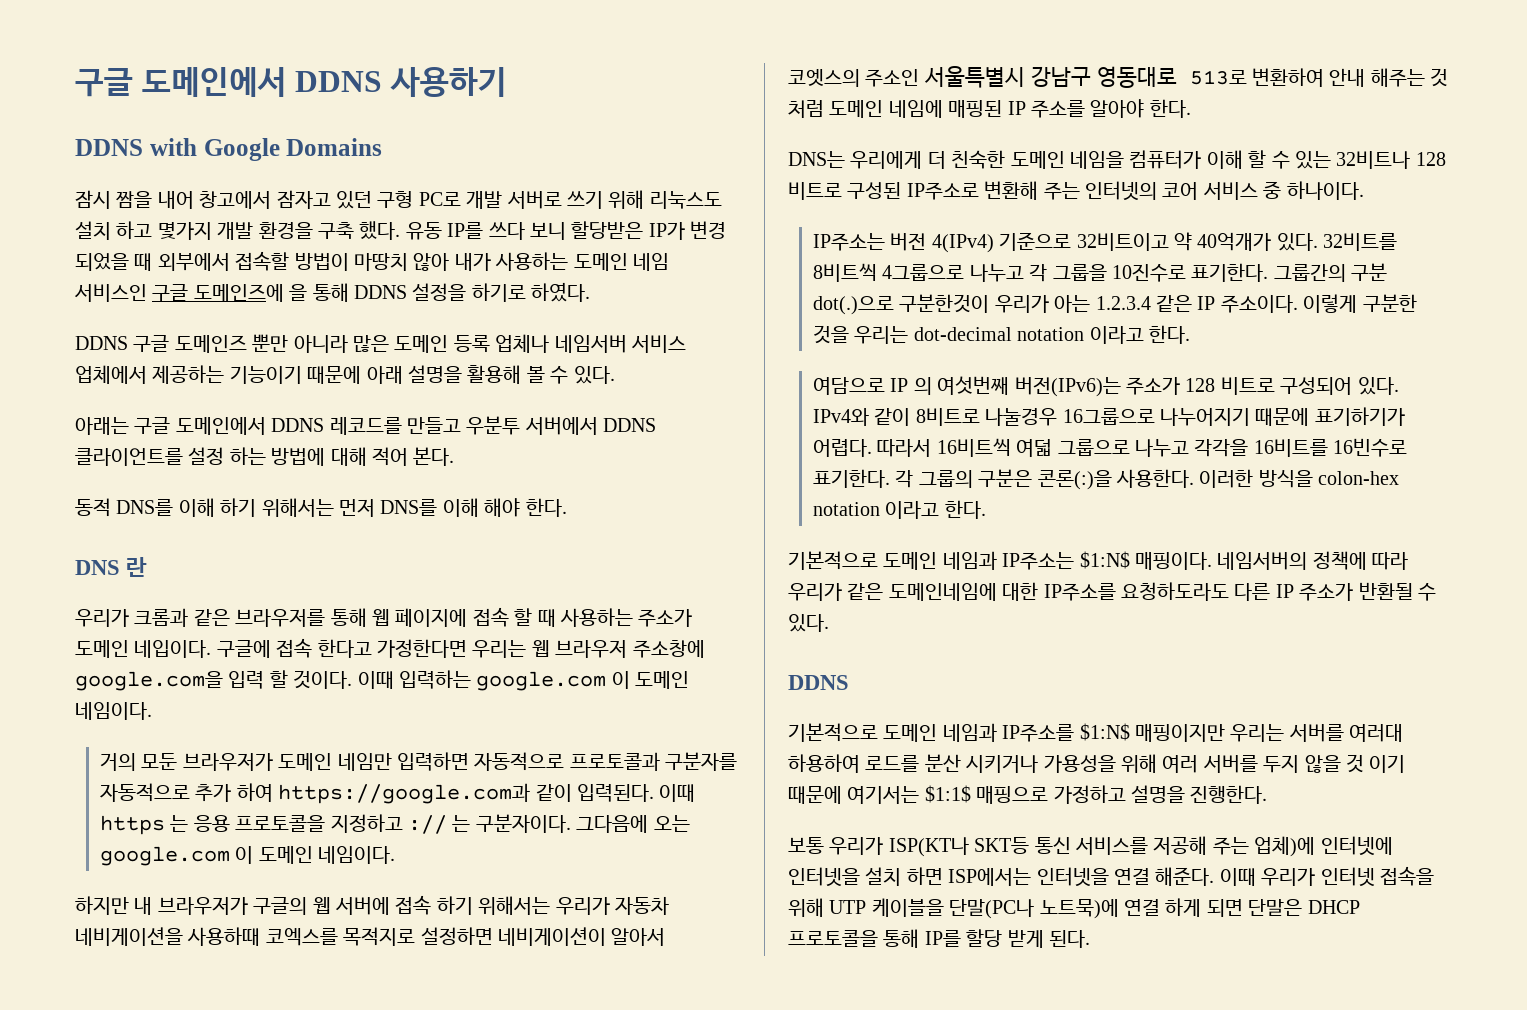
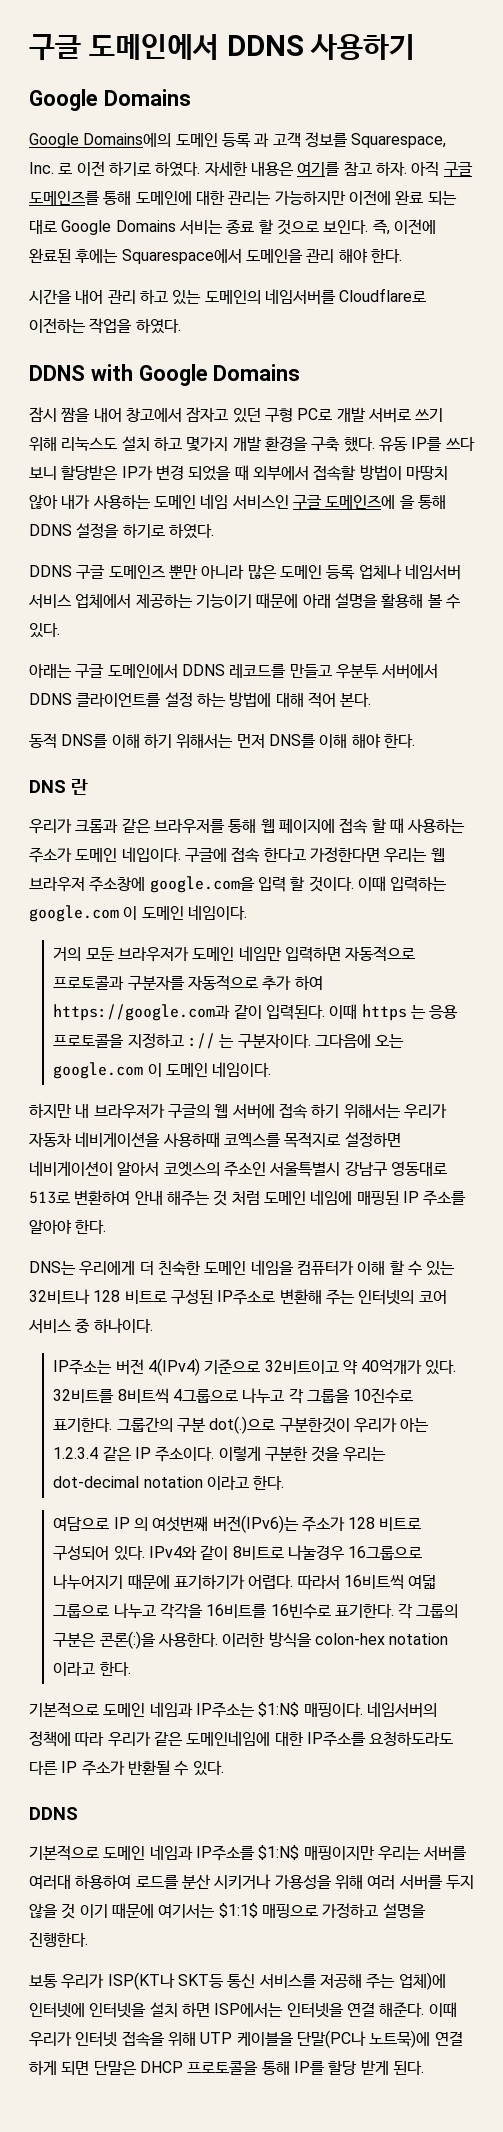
  구글 도메인에서 DDNS 사용하기
+ Google Domains
+ Google Domains에의 도메인 등록 과 고객 정보를 Squarespace, Inc. 로 이전 하기로 하였다. 자세한 내용은 여기를 참고 하자. 아직 구글 도메인즈를 통해 도메인에 대한 관리는 가능하지만 이전에 완료 되는 대로 Google Domains 서비는 종료 할 것으로 보인다. 즉, 이전에 완료된 후에는 Squarespace에서 도메인을 관리 해야 한다.
+ 시간을 내어 관리 하고 있는 도메인의 네임서버를 Cloudflare로 이전하는 작업을 하였다.

